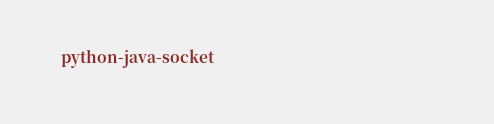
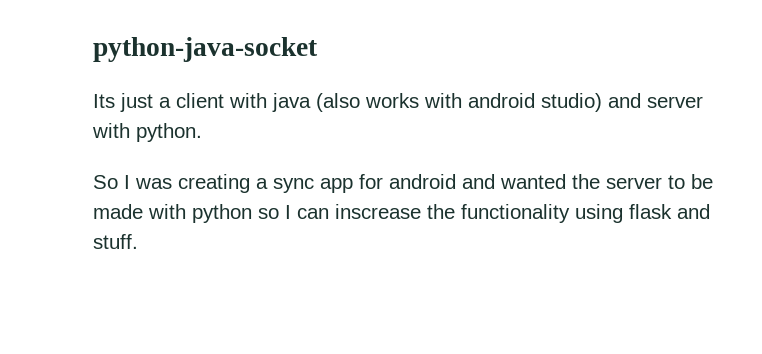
+ Its just a client with java (also works with android studio) and server with python.
+ So I was creating a sync app for android and wanted the server to be made with python so I can inscrease the functionality using flask and stuff.

